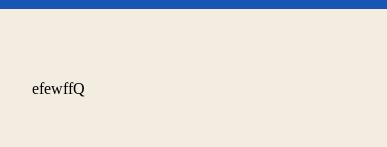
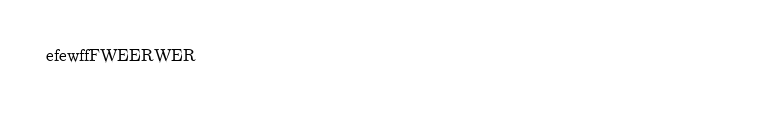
- efewffQ
+ efewffFWEERWER

